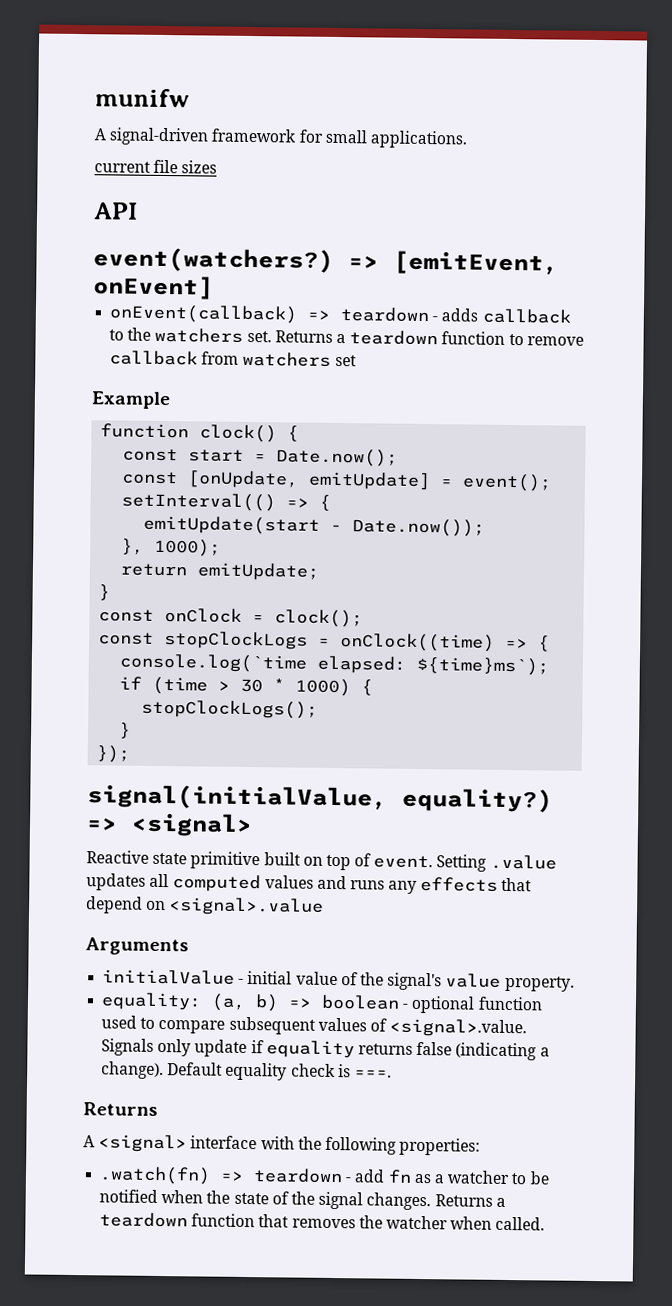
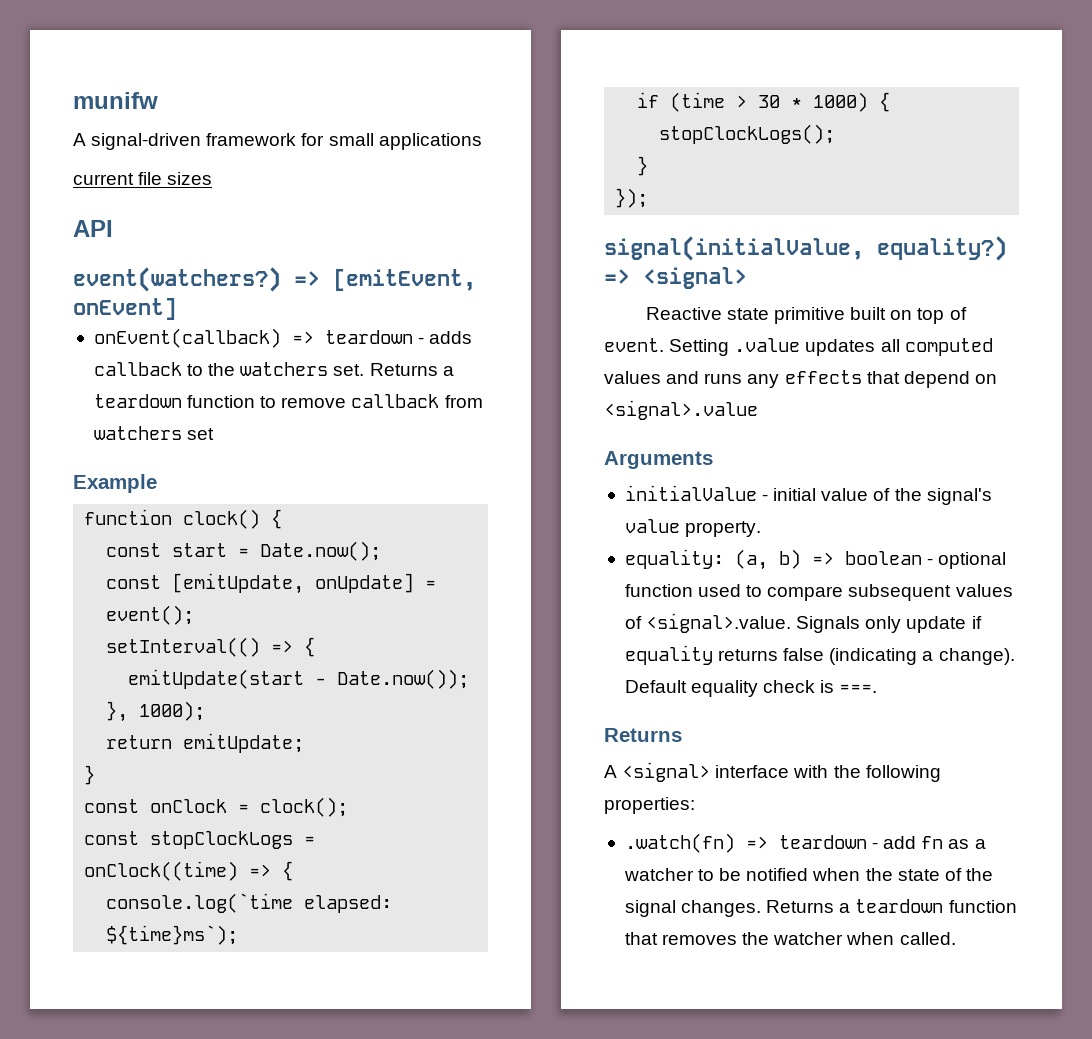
- A signal-driven framework for small applications.
+ A signal-driven framework for small applications
- const [onUpdate, emitUpdate] = event();
+ const [emitUpdate, onUpdate] = event();

